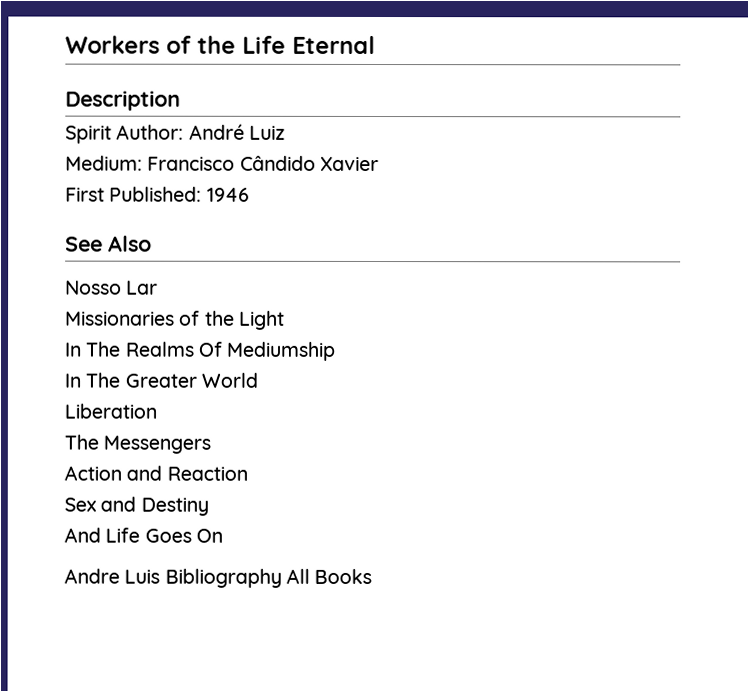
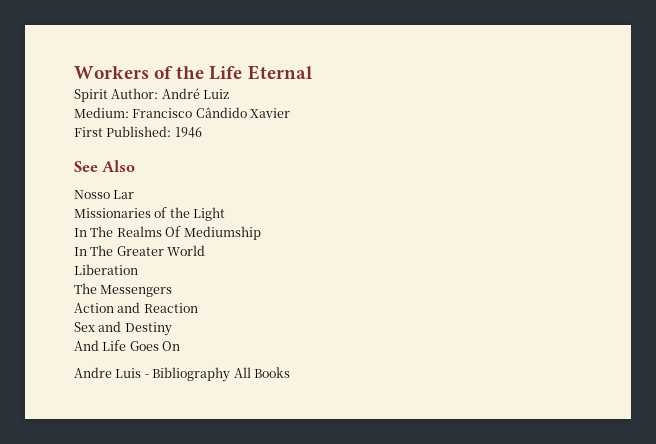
- Description
- Andre Luis Bibliography All Books
+ Andre Luis - Bibliography All Books

